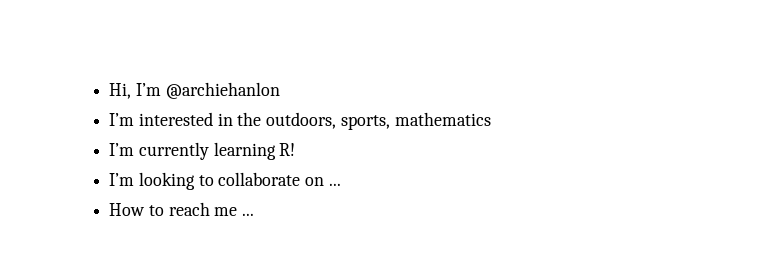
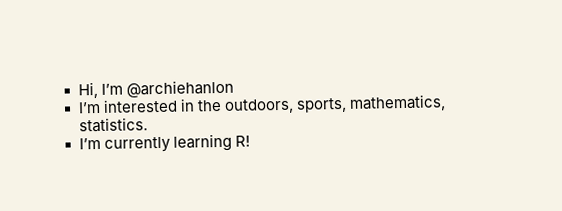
- I’m interested in the outdoors, sports, mathematics
+ I’m interested in the outdoors, sports, mathematics, statistics.
- I’m looking to collaborate on ...
- How to reach me ...

